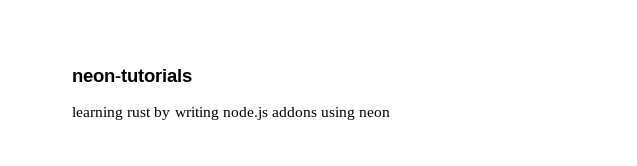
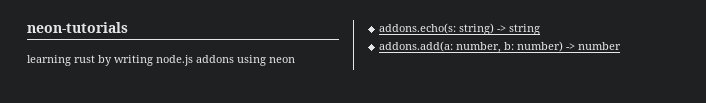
+ addons.echo(s: string) -> string
+ addons.add(a: number, b: number) -> number

